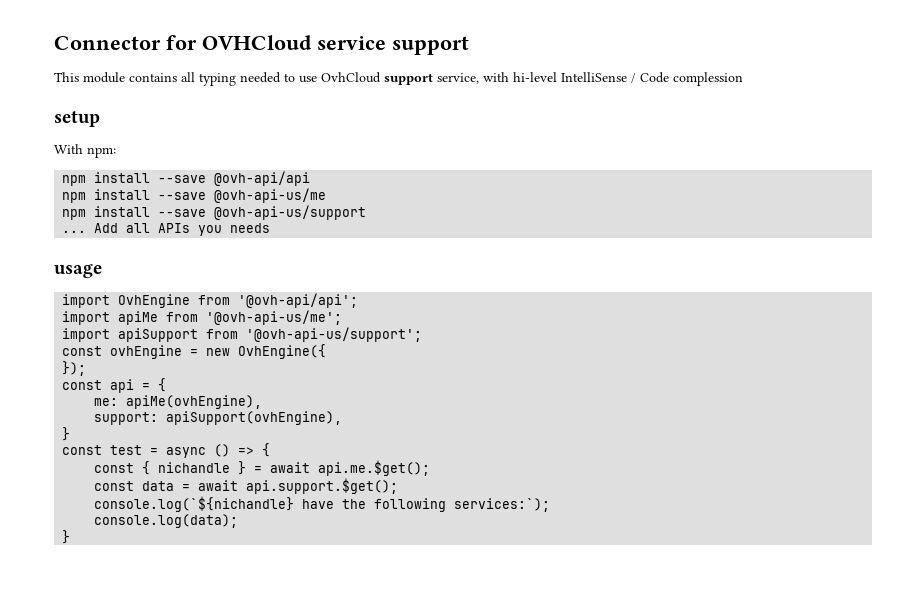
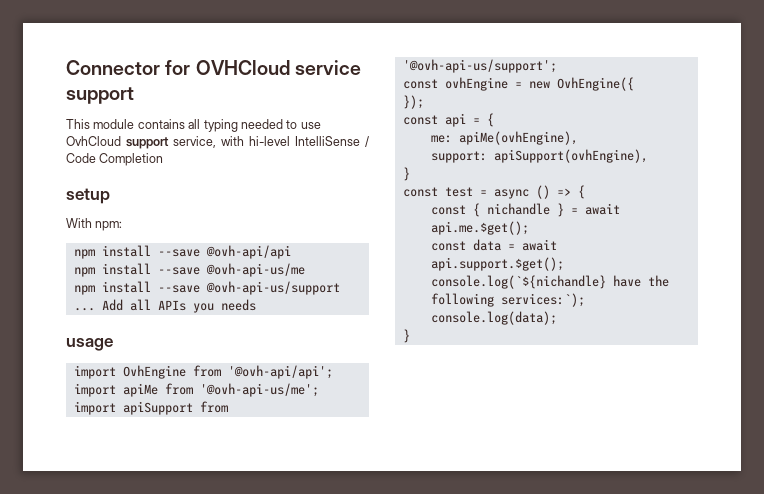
- This module contains all typing needed to use OvhCloud support service, with hi-level IntelliSense / Code complession
+ This module contains all typing needed to use OvhCloud support service, with hi-level IntelliSense / Code Completion

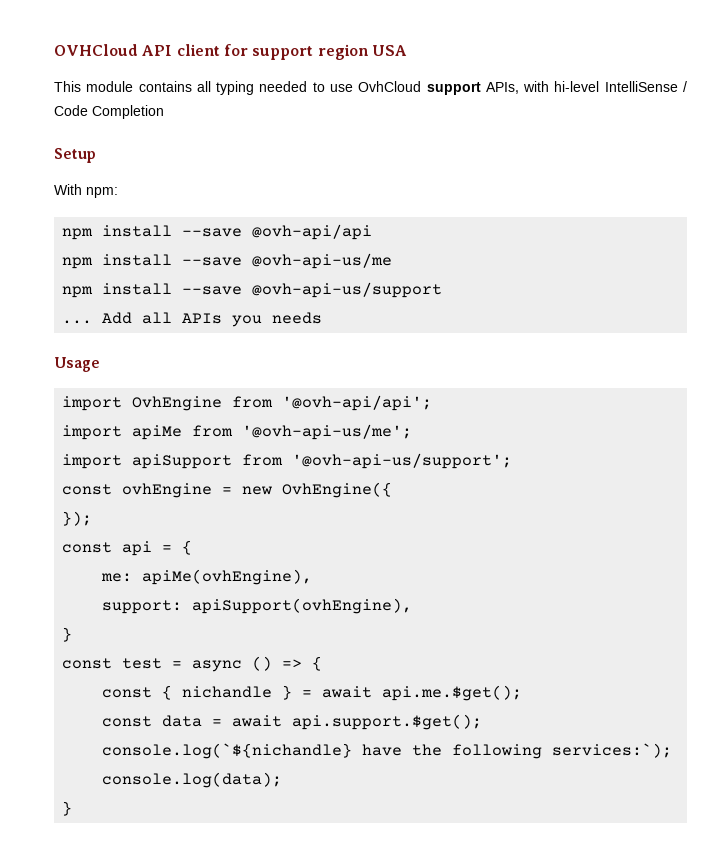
- Connector for OVHCloud service support
+ OVHCloud API client for support region USA
- This module contains all typing needed to use OvhCloud support service, with hi-level IntelliSense / Code Completion
+ This module contains all typing needed to use OvhCloud support APIs, with hi-level IntelliSense / Code Completion
- setup
+ Setup
- usage
+ Usage

